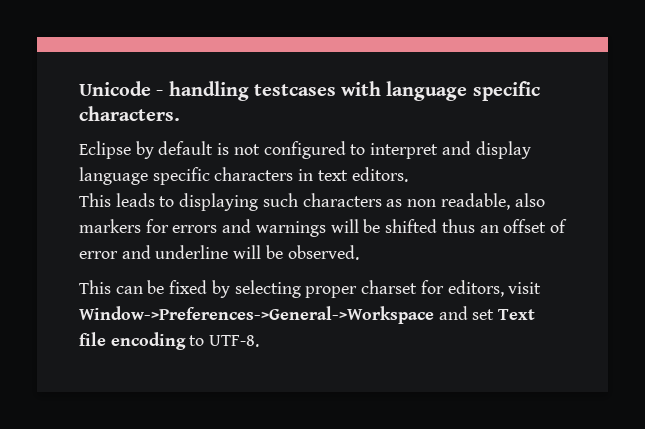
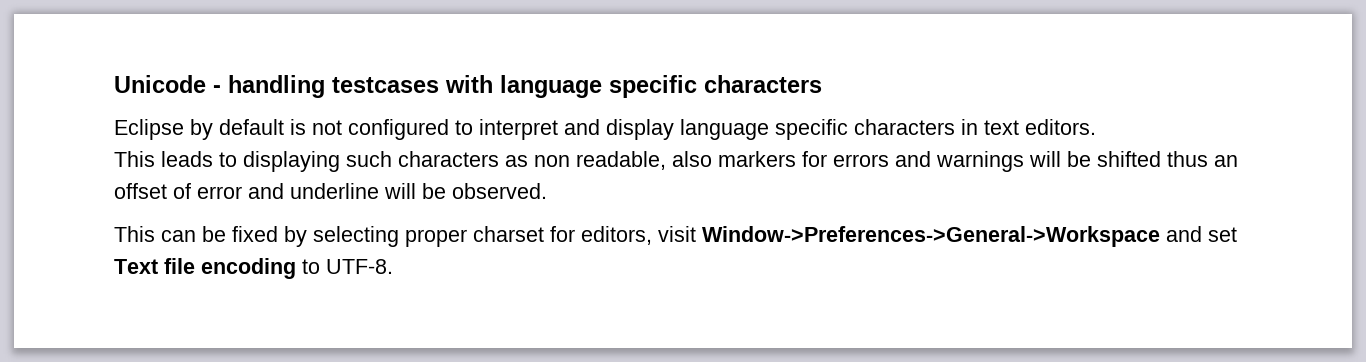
- Unicode - handling testcases with language specific characters.
+ Unicode - handling testcases with language specific characters

